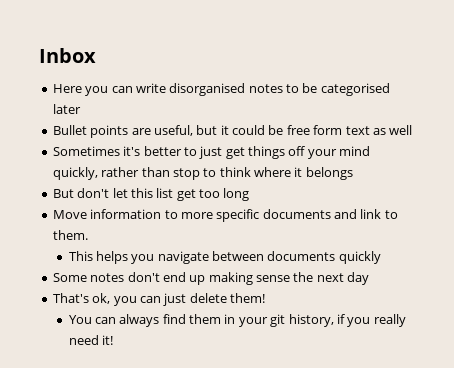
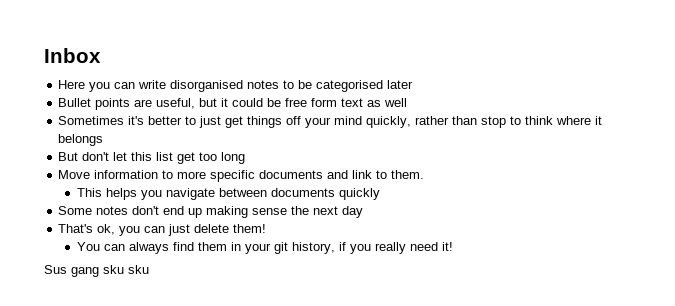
+ Sus gang sku sku

